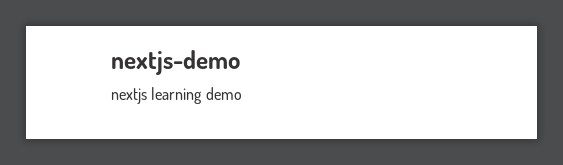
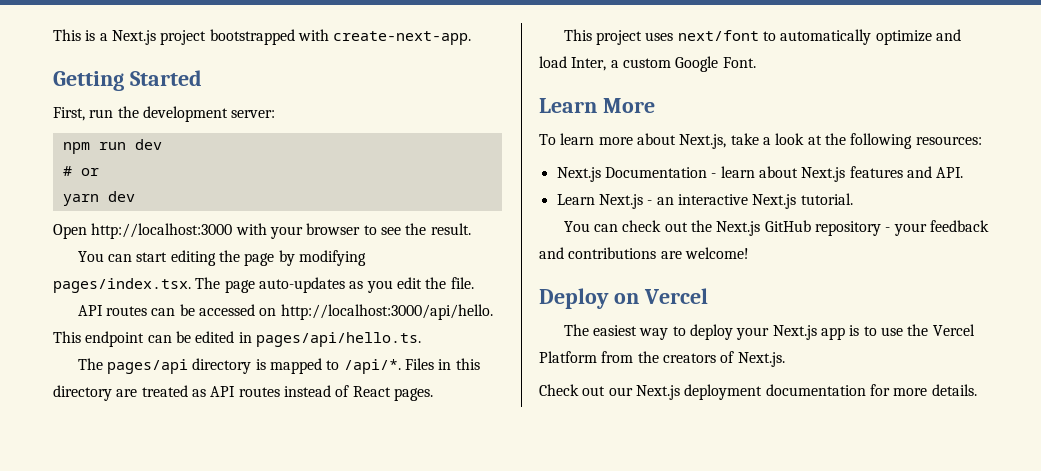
- nextjs-demo
- nextjs learning demo
+ This is a Next.js project bootstrapped with create-next-app.
+ Getting Started
+ First, run the development server:
+ npm run dev
+ # or
+ yarn dev
+ Open http://localhost:3000 with your browser to see the result.
+ You can start editing the page by modifying pages/index.tsx. The page auto-updates as you edit the file.
+ API routes can be accessed on http://localhost:3000/api/hello. This endpoint can be edited in pages/api/hello.ts.
+ The pages/api directory is mapped to /api/*. Files in this directory are treated as API routes instead of React pages.
+ This project uses next/font to automatically optimize and load Inter, a custom Google Font.
+ Learn More
+ To learn more about Next.js, take a look at the following resources:
+ Next.js Documentation - learn about Next.js features and API.
+ Learn Next.js - an interactive Next.js tutorial.
+ You can check out the Next.js GitHub repository - your feedback and contributions are welcome!
+ Deploy on Vercel
+ The easiest way to deploy your Next.js app is to use the Vercel Platform from the creators of Next.js.
+ Check out our Next.js deployment documentation for more details.

